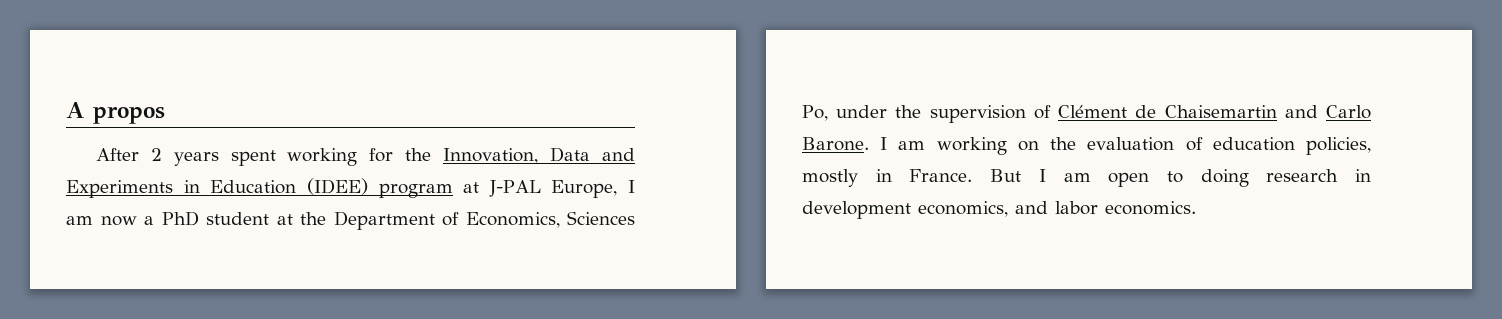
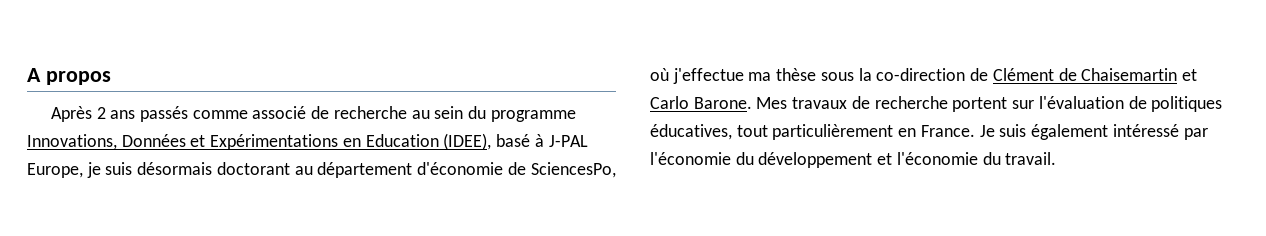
- After 2 years spent working for the Innovation, Data and Experiments in Education (IDEE) program at J-PAL Europe, I am now a PhD student at the Department of Economics, Sciences Po, under the supervision of Clément de Chaisemartin and Carlo Barone.
+ Après 2 ans passés comme associé de recherche au sein du programme Innovations, Données et Expérimentations en Education (IDEE), basé à J-PAL Europe, je suis désormais doctorant au département d'économie de SciencesPo, où j'effectue ma thèse sous la co-direction de Clément de Chaisemartin et Carlo Barone.
- I am working on the evaluation of education policies, mostly in France. But I am open to doing research in development economics, and labor economics.
+ Mes travaux de recherche portent sur l'évaluation de politiques éducatives, tout particulièrement en France. Je suis également intéressé par l'économie du développement et l'économie du travail.

